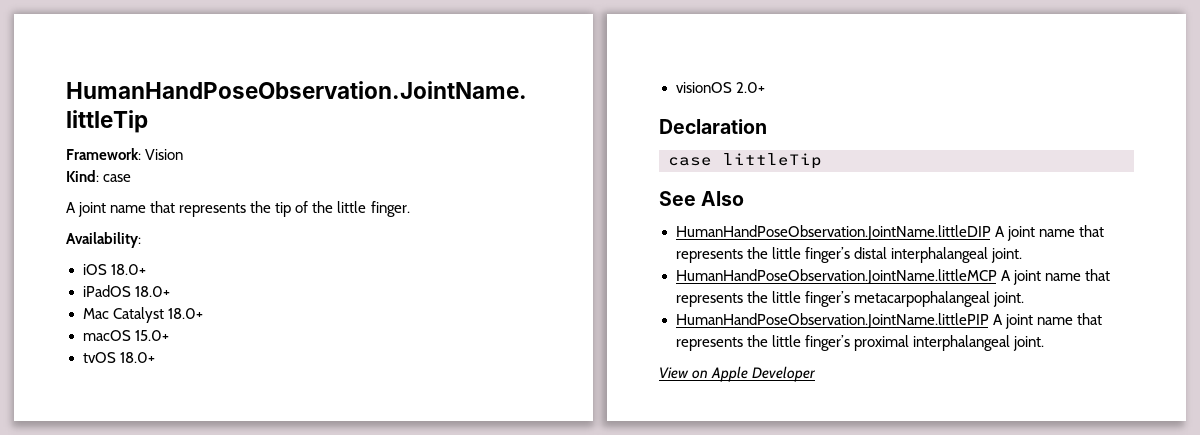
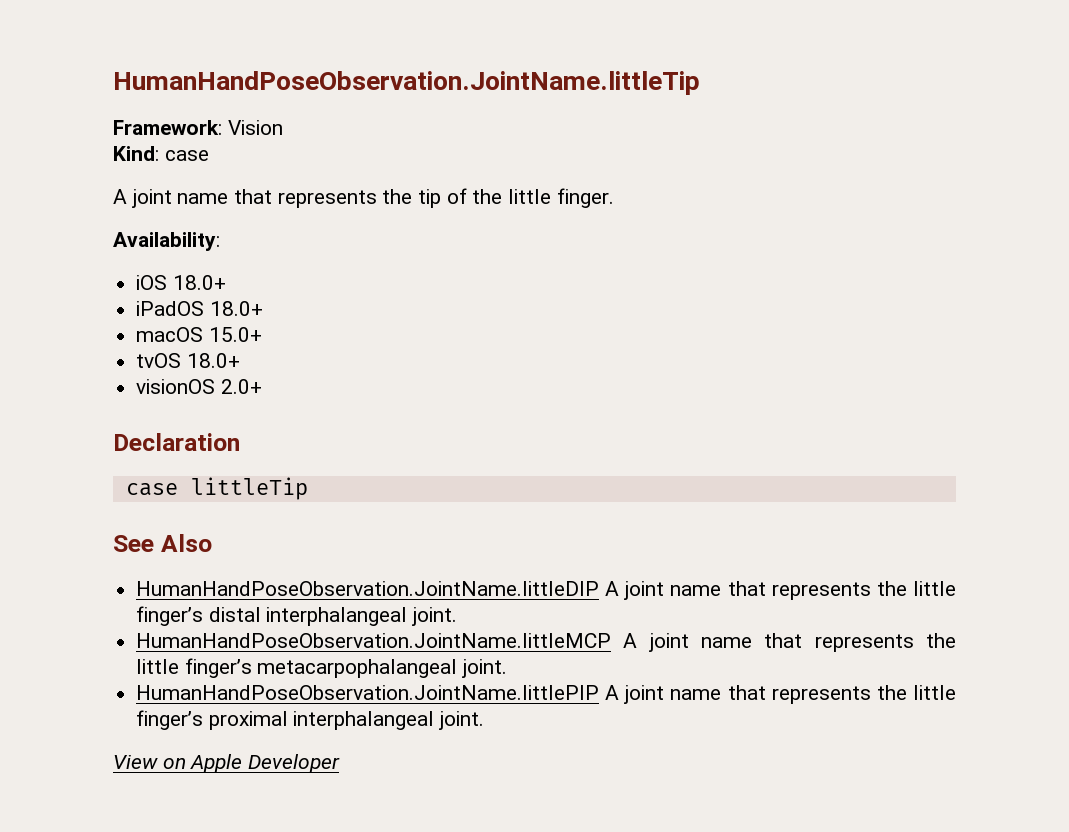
- Mac Catalyst 18.0+

